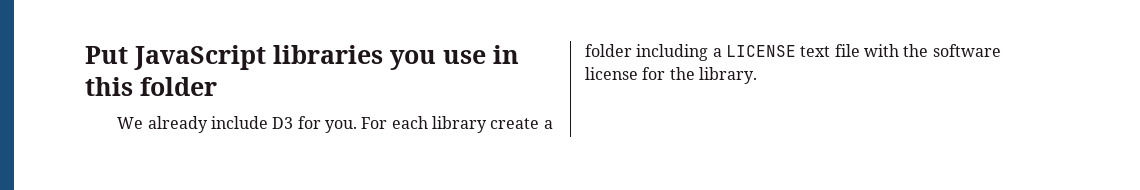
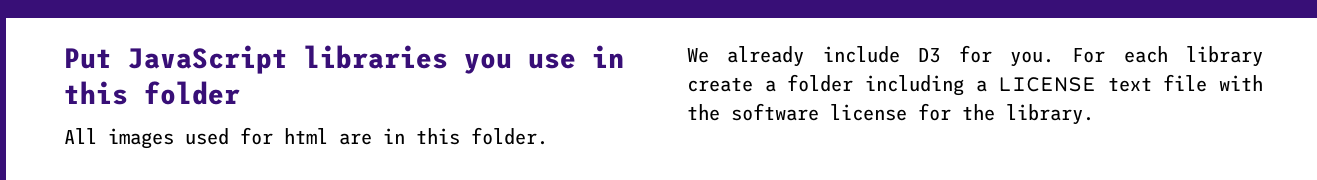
+ All images used for html are in this folder.

